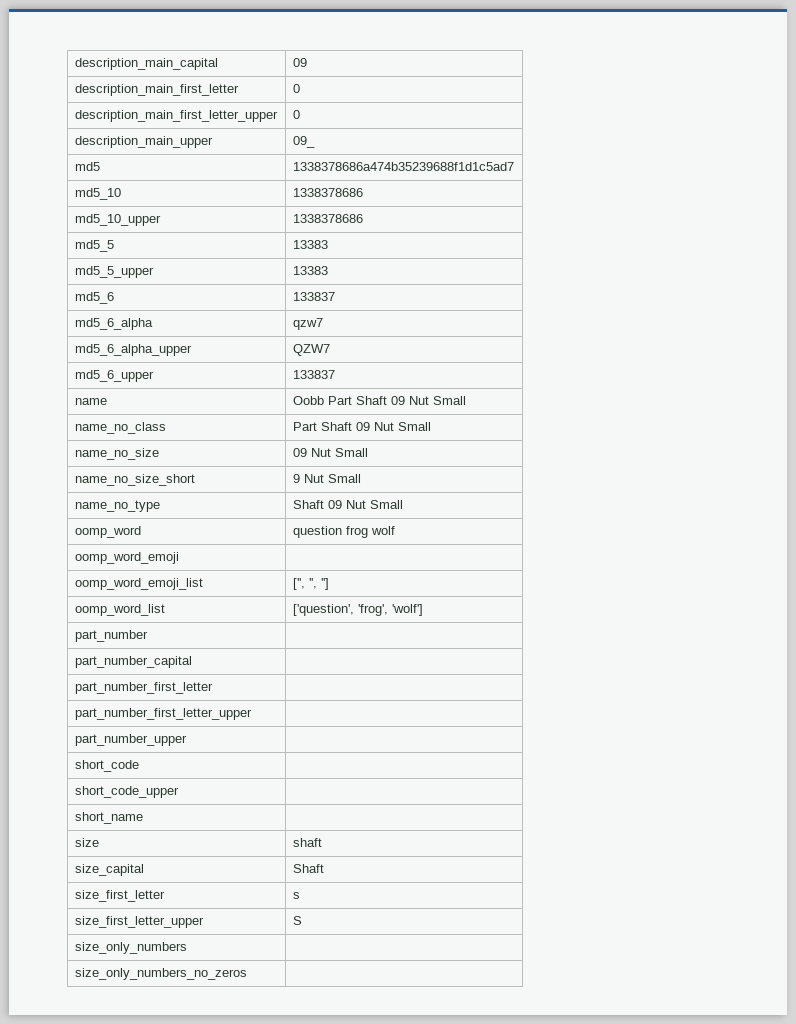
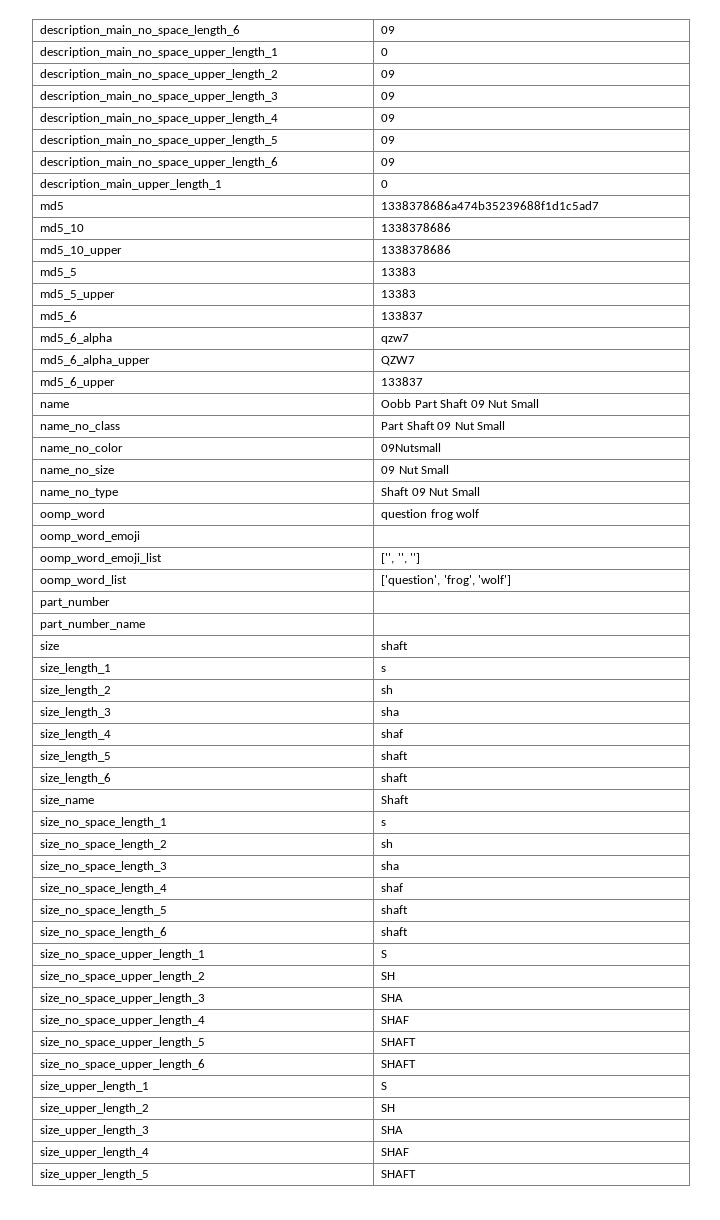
- description_main_capital | 09
- description_main_first_letter | 0
- description_main_first_letter_upper | 0
- description_main_upper | 09_
+ description_main_no_space_length_6 | 09
+ description_main_no_space_upper_length_1 | 0
+ description_main_no_space_upper_length_2 | 09
+ description_main_no_space_upper_length_3 | 09
+ description_main_no_space_upper_length_4 | 09
+ description_main_no_space_upper_length_5 | 09
+ description_main_no_space_upper_length_6 | 09
+ description_main_upper_length_1 | 0
+ name_no_color | 09Nutsmall
- name_no_size_short | 9 Nut Small
- part_number_capital |
- part_number_first_letter |
- part_number_first_letter_upper |
- part_number_upper |
- short_code |
- short_code_upper |
- short_name |
+ part_number_name |
  size | shaft
- size_capital | Shaft
+ size_length_1 | s
+ size_length_2 | sh
+ size_length_3 | sha
+ size_length_4 | shaf
+ size_length_5 | shaft
+ size_length_6 | shaft
+ size_name | Shaft
- size_first_letter | s
- size_first_letter_upper | S
- size_only_numbers |
- size_only_numbers_no_zeros |
+ size_no_space_length_1 | s
+ size_no_space_length_2 | sh
+ size_no_space_length_3 | sha
+ size_no_space_length_4 | shaf
+ size_no_space_length_5 | shaft
+ size_no_space_length_6 | shaft
+ size_no_space_upper_length_1 | S
+ size_no_space_upper_length_2 | SH
+ size_no_space_upper_length_3 | SHA
+ size_no_space_upper_length_4 | SHAF
+ size_no_space_upper_length_5 | SHAFT
+ size_no_space_upper_length_6 | SHAFT
+ size_upper_length_1 | S
+ size_upper_length_2 | SH
+ size_upper_length_3 | SHA
+ size_upper_length_4 | SHAF
+ size_upper_length_5 | SHAFT

